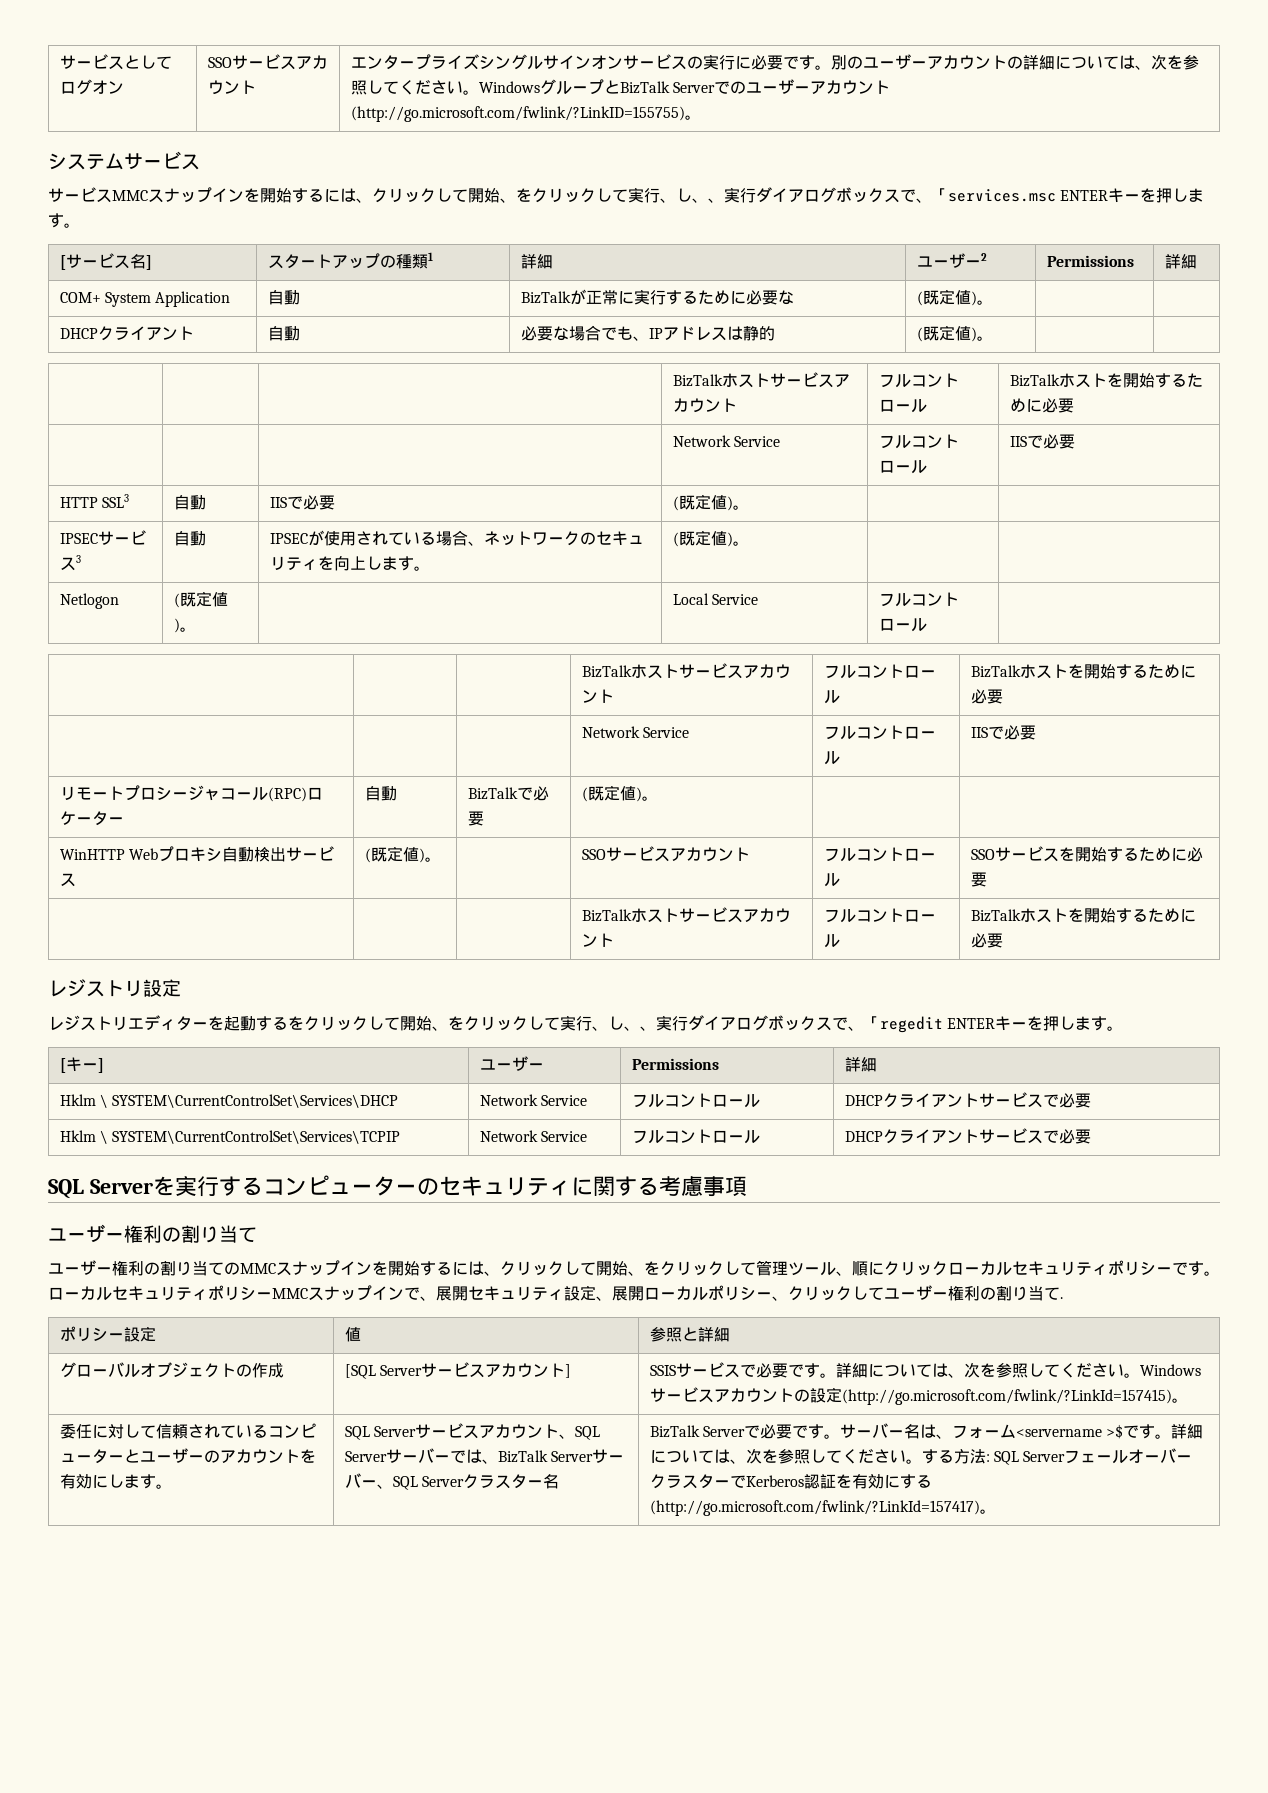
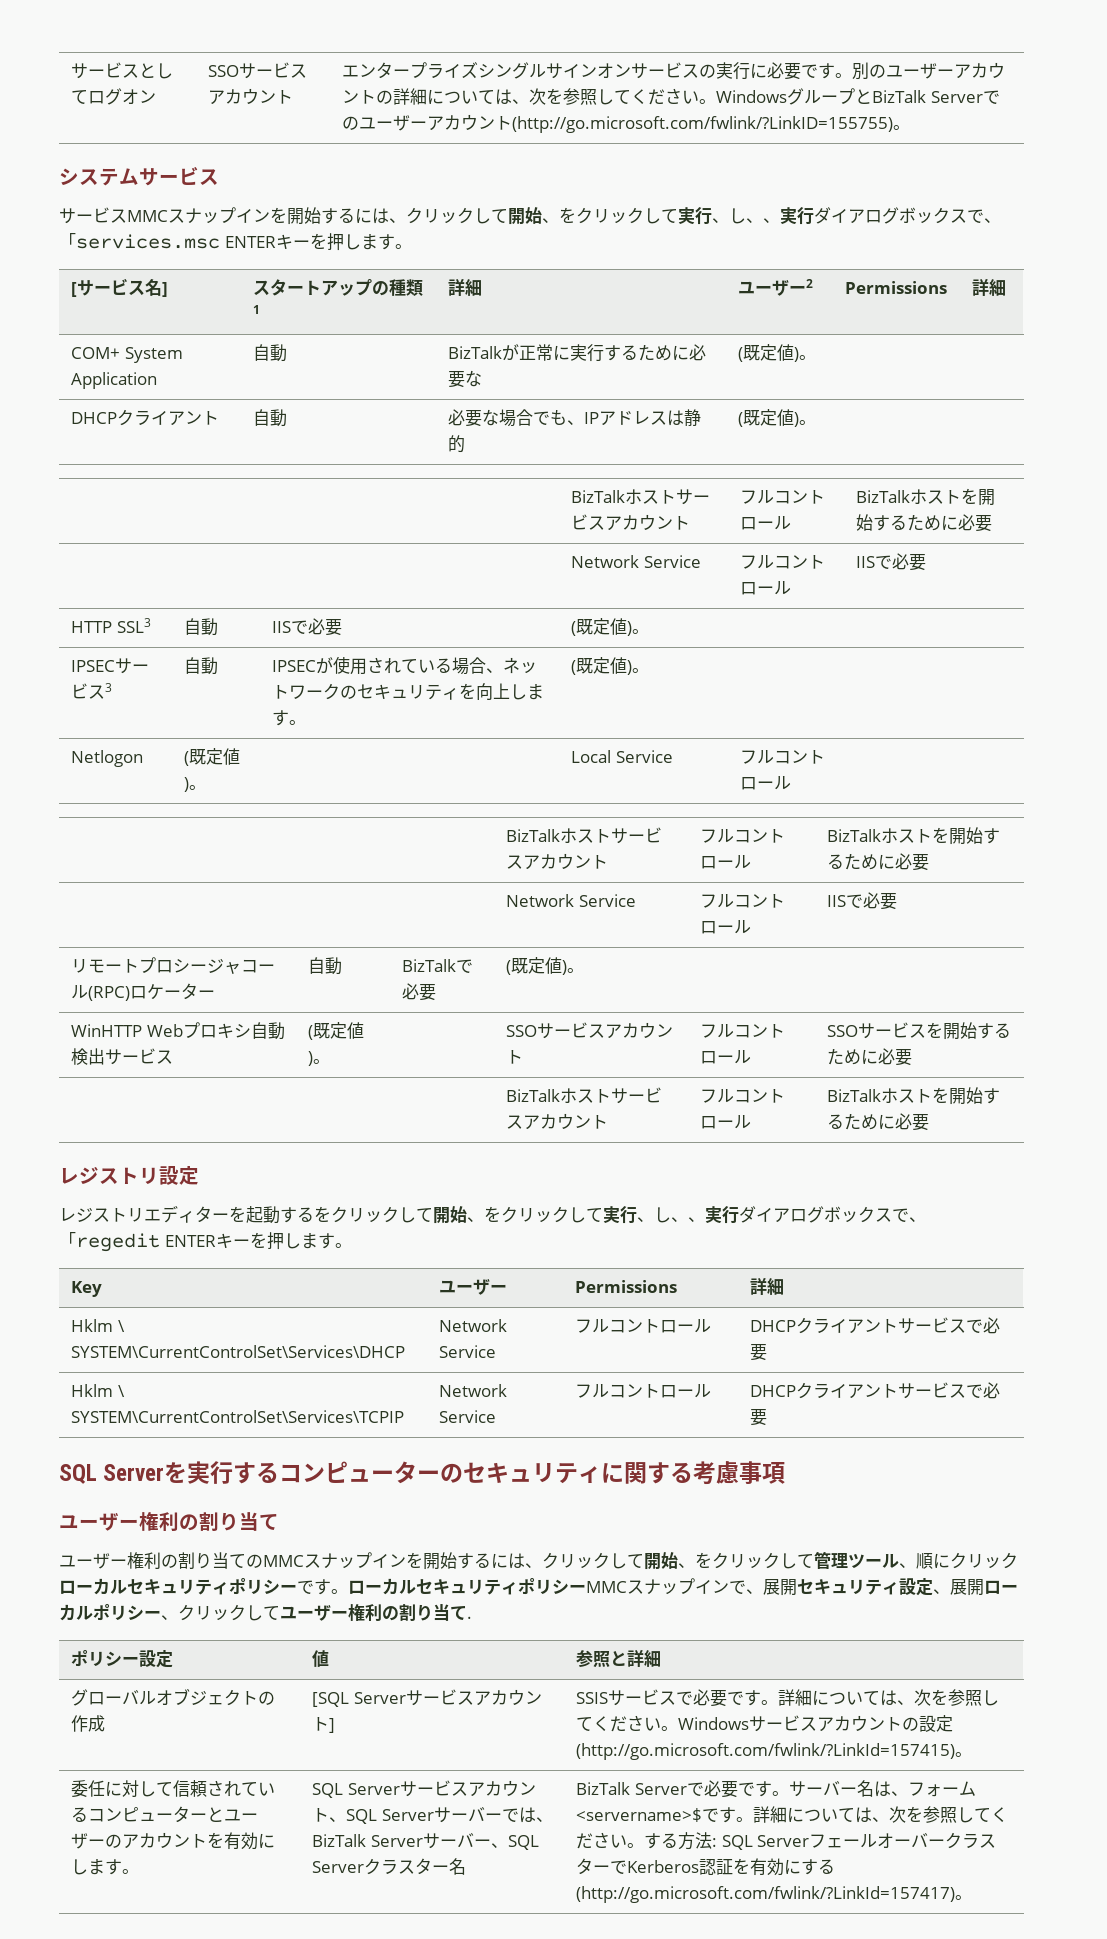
- [キー] | ユーザー | Permissions | 詳細
+ Key | ユーザー | Permissions | 詳細
- サーバー名は、フォーム<servername >$です。
+ サーバー名は、フォーム<servername>$です。

